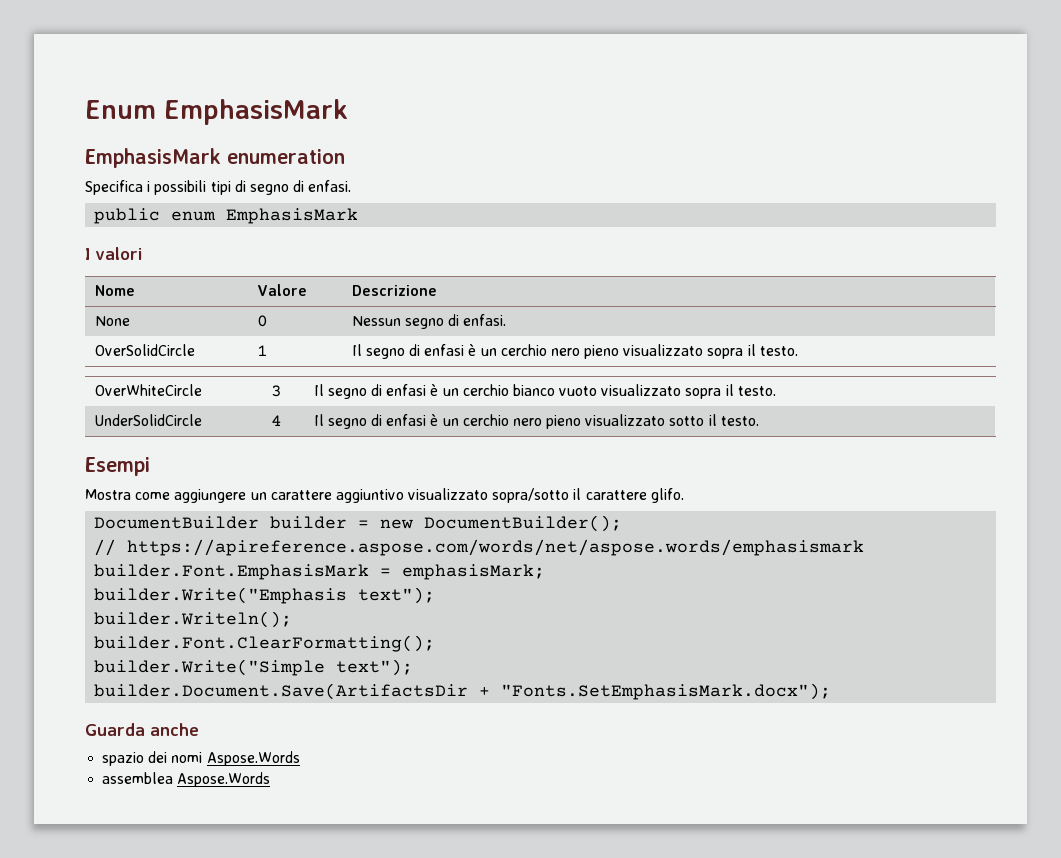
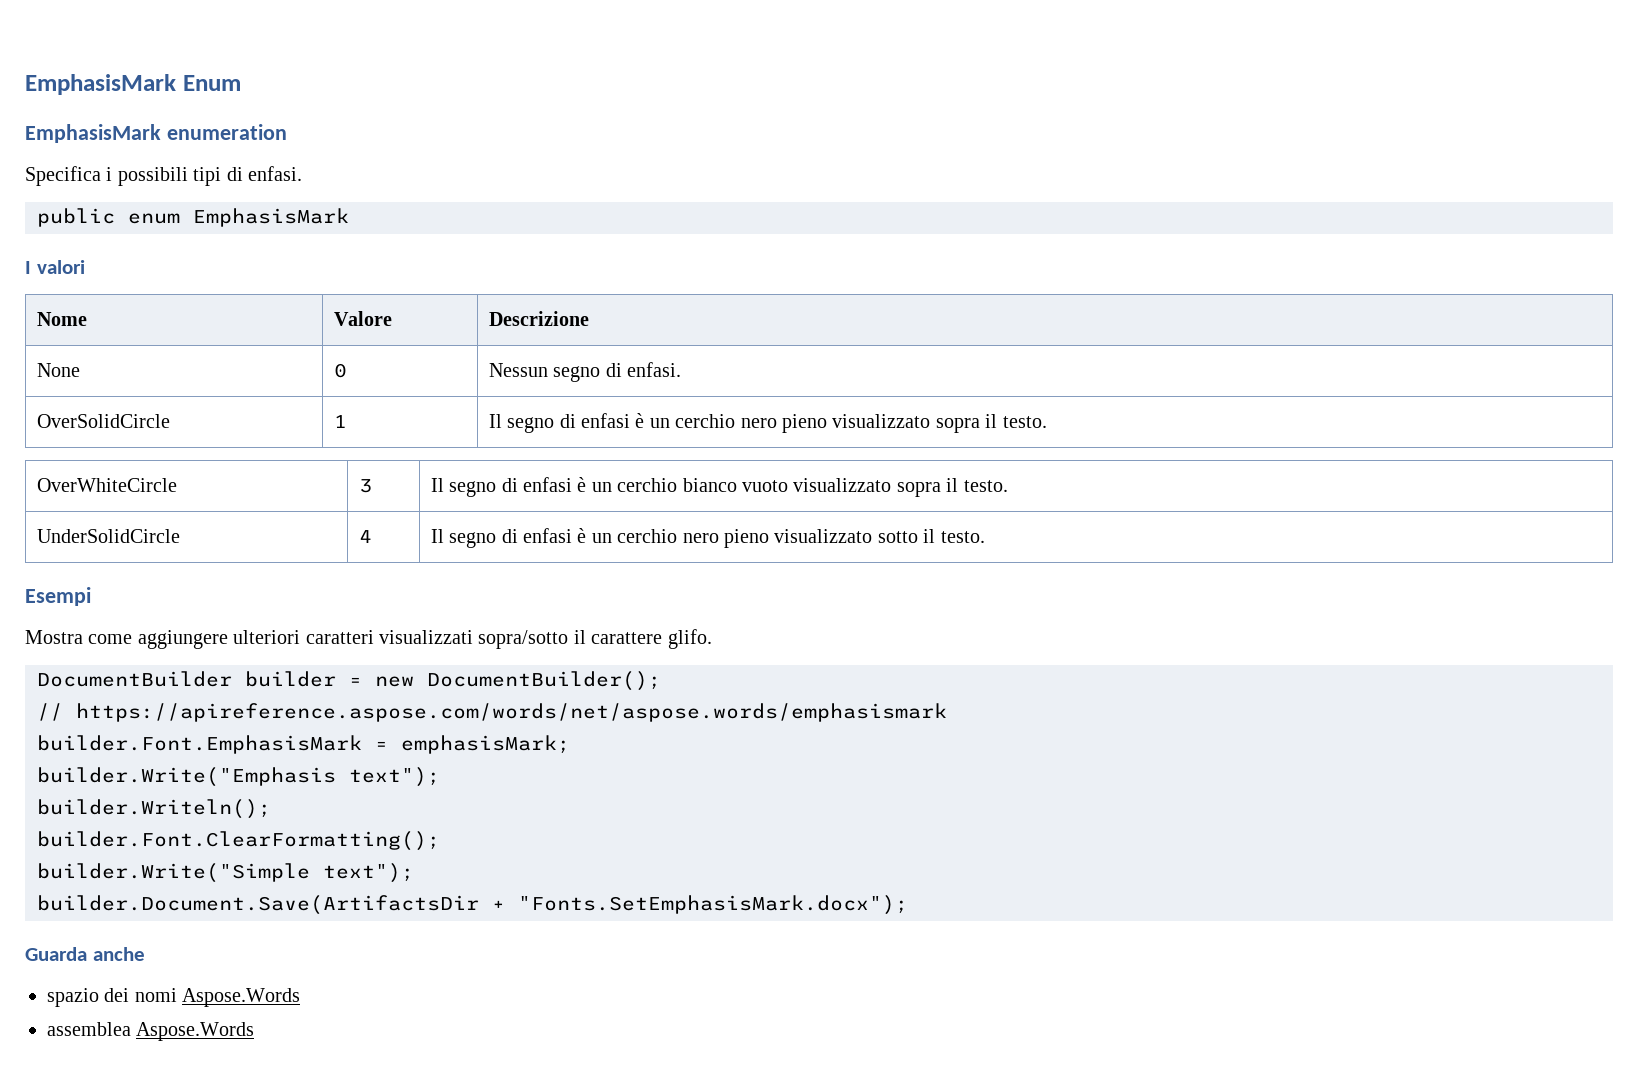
- Enum EmphasisMark
+ EmphasisMark Enum
- Specifica i possibili tipi di segno di enfasi.
+ Specifica i possibili tipi di enfasi.
- Mostra come aggiungere un carattere aggiuntivo visualizzato sopra/sotto il carattere glifo.
+ Mostra come aggiungere ulteriori caratteri visualizzati sopra/sotto il carattere glifo.

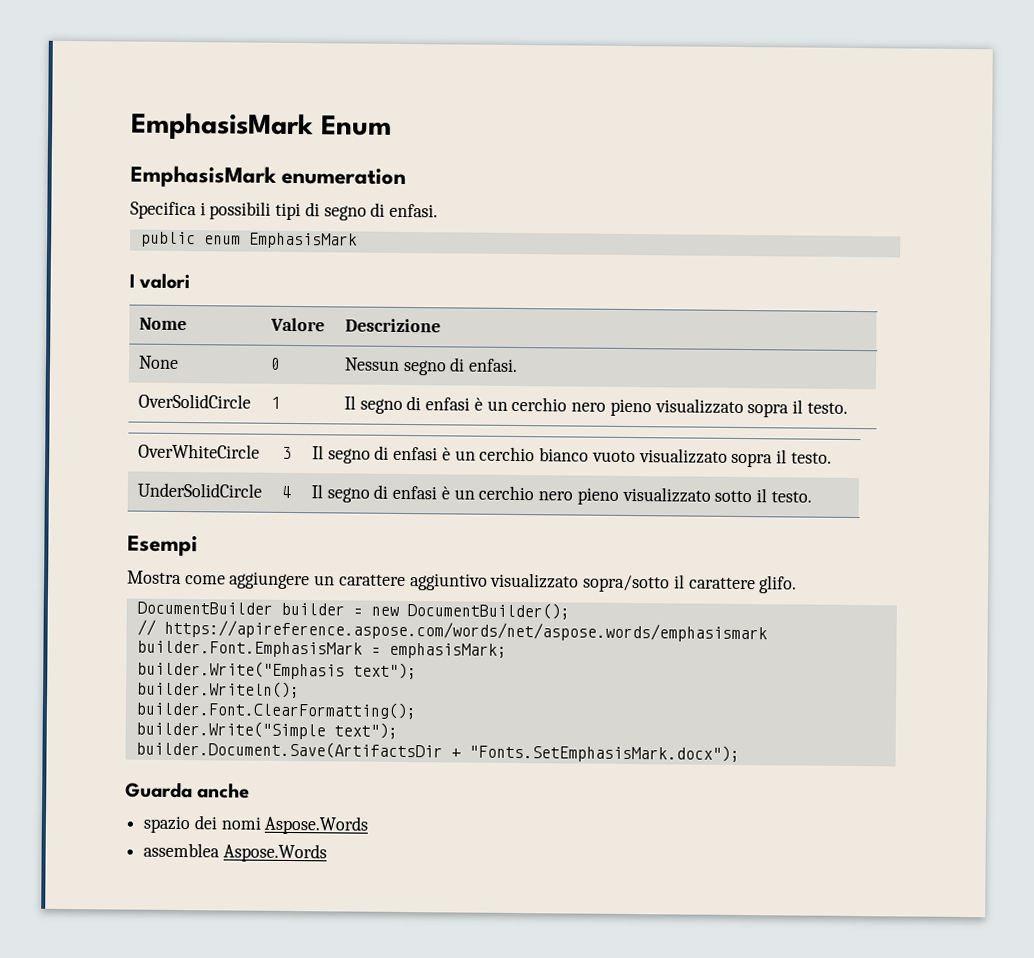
- Specifica i possibili tipi di enfasi.
+ Specifica i possibili tipi di segno di enfasi.
- Mostra come aggiungere ulteriori caratteri visualizzati sopra/sotto il carattere glifo.
+ Mostra come aggiungere un carattere aggiuntivo visualizzato sopra/sotto il carattere glifo.

